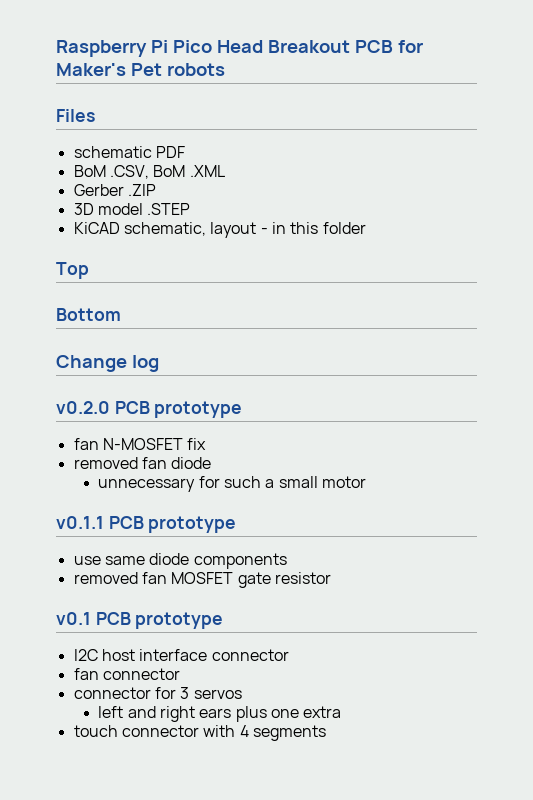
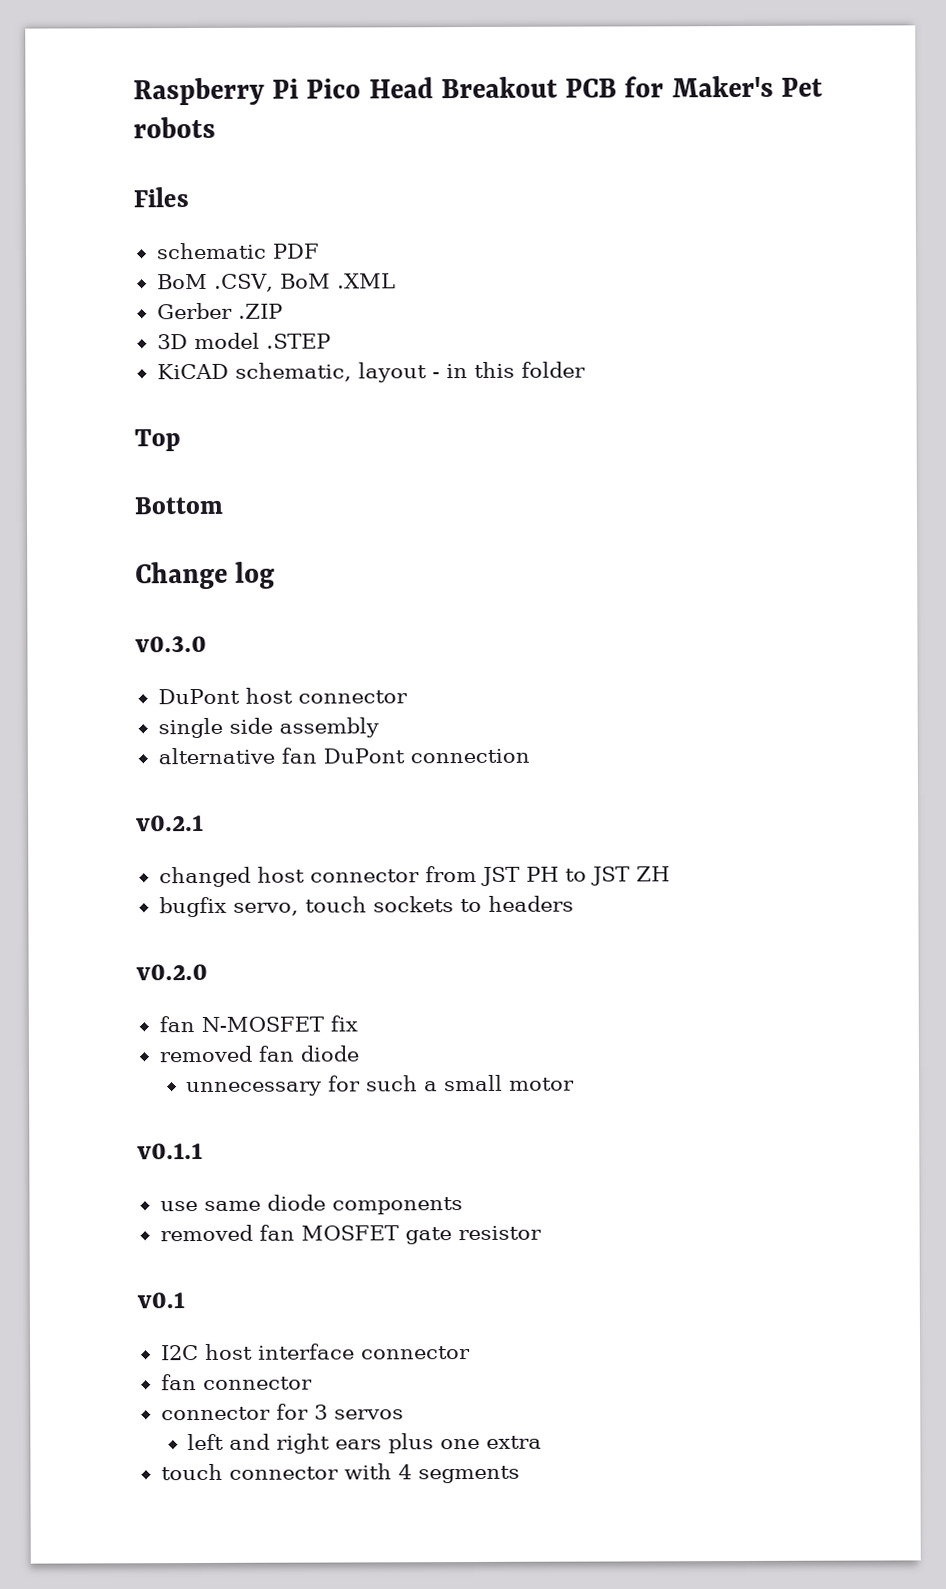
+ v0.3.0
+ DuPont host connector
+ single side assembly
+ alternative fan DuPont connection
+ v0.2.1
+ changed host connector from JST PH to JST ZH
+ bugfix servo, touch sockets to headers
- v0.2.0 PCB prototype
+ v0.2.0
- v0.1.1 PCB prototype
+ v0.1.1
- v0.1 PCB prototype
+ v0.1

